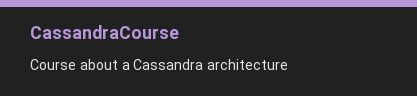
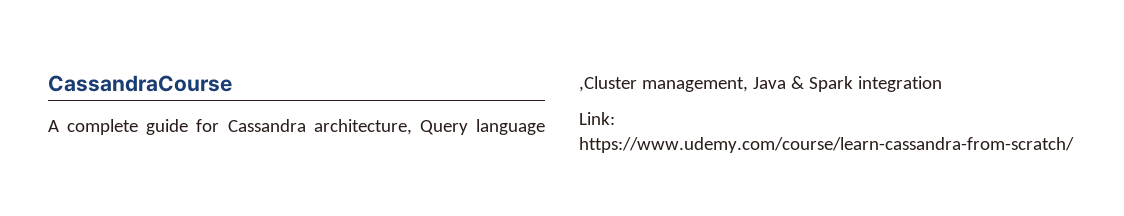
- Course about a Cassandra architecture
+ A complete guide for Cassandra architecture, Query language ,Cluster management, Java & Spark integration
+ Link: https://www.udemy.com/course/learn-cassandra-from-scratch/

